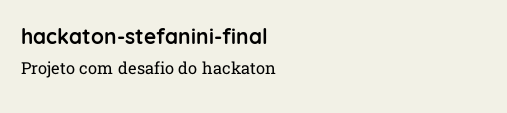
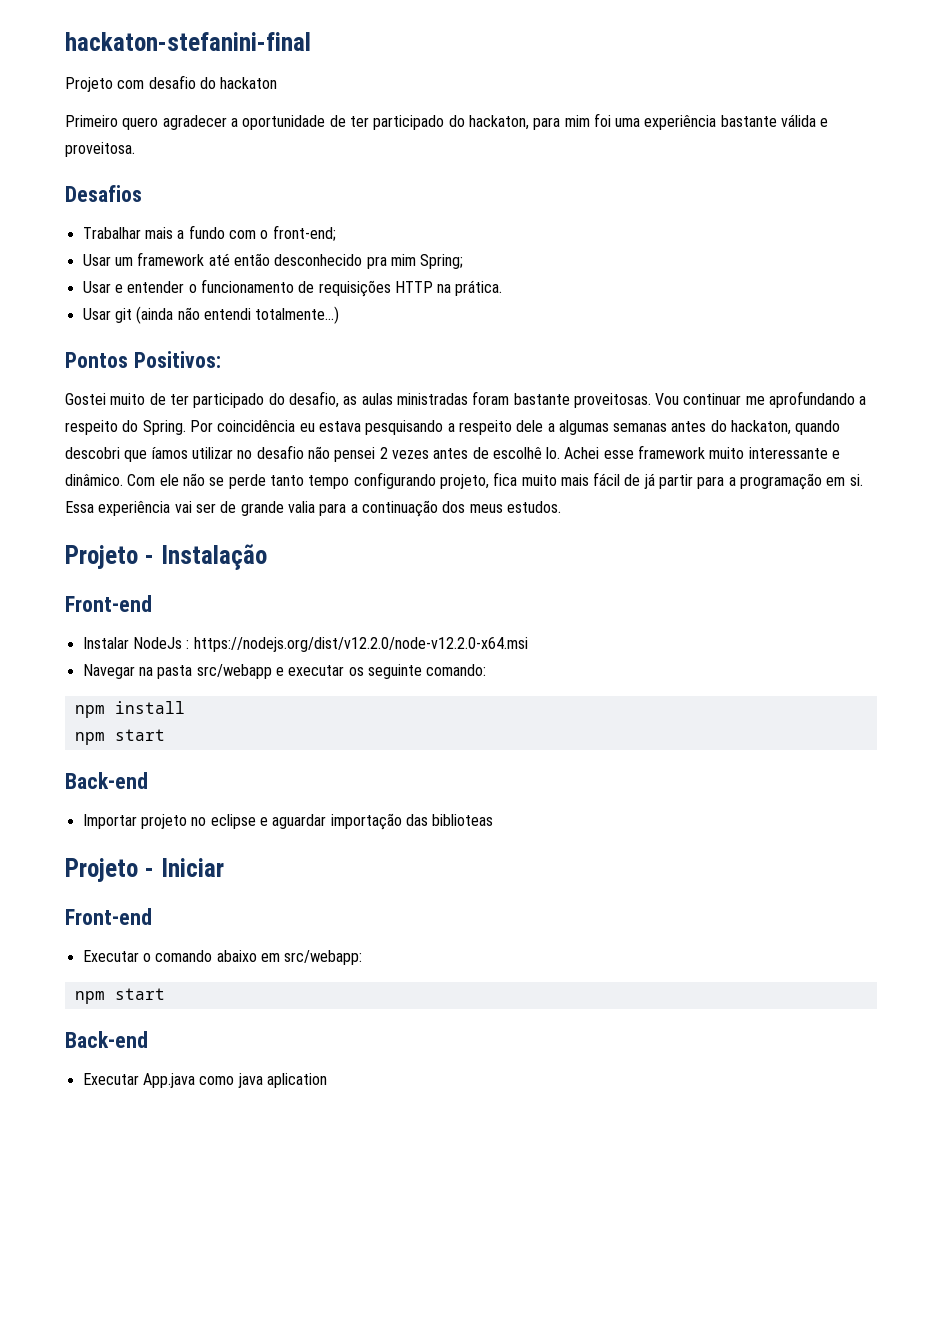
+ Primeiro quero agradecer a oportunidade de ter participado do hackaton, para mim foi uma experiência bastante válida e proveitosa.
+ Desafios
+ Trabalhar mais a fundo com o front-end;
+ Usar um framework até então desconhecido pra mim Spring;
+ Usar e entender o funcionamento de requisições HTTP na prática.
+ Usar git (ainda não entendi totalmente...)
+ Pontos Positivos:
+ Gostei muito de ter participado do desafio, as aulas ministradas foram bastante proveitosas. Vou continuar me aprofundando a respeito do Spring. Por coincidência eu estava pesquisando a respeito dele a algumas semanas antes do hackaton, quando descobri que íamos utilizar no desafio não pensei 2 vezes antes de escolhê lo. Achei esse framework muito interessante e dinâmico. Com ele não se perde tanto tempo configurando projeto, fica muito mais fácil de já partir para a programação em si. Essa experiência vai ser de grande valia para a continuação dos meus estudos.
+ Projeto - Instalação
+ Front-end
+ Instalar NodeJs : https://nodejs.org/dist/v12.2.0/node-v12.2.0-x64.msi
+ Navegar na pasta src/webapp e executar os seguinte comando:
+ npm install
+ npm start
+ Back-end
+ Importar projeto no eclipse e aguardar importação das biblioteas
+ Projeto - Iniciar
+ Front-end
+ Executar o comando abaixo em src/webapp:
+ npm start
+ Back-end
+ Executar App.java como java aplication

